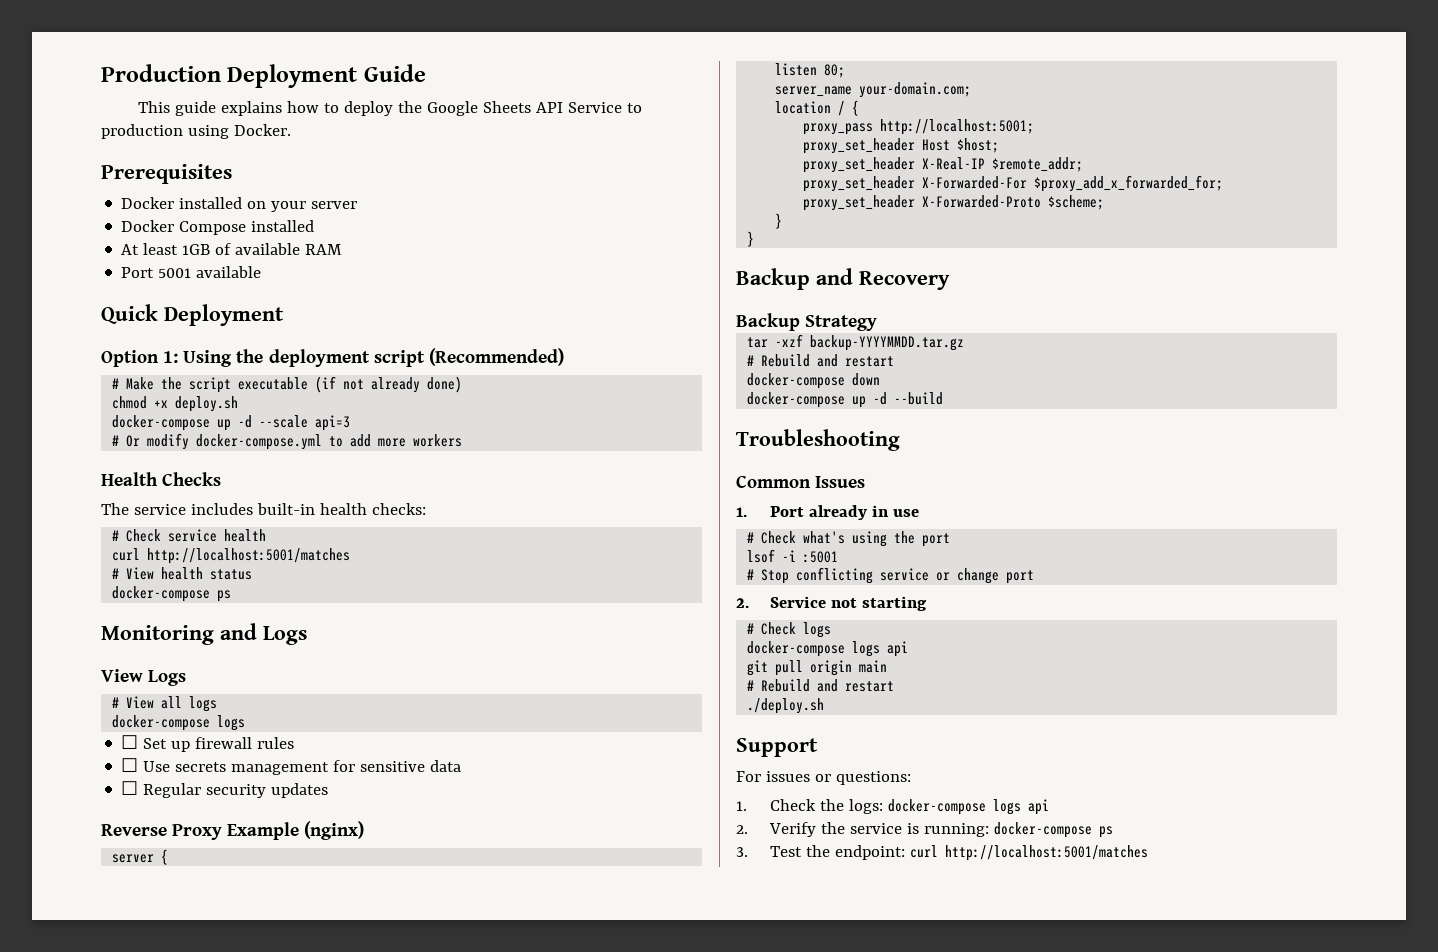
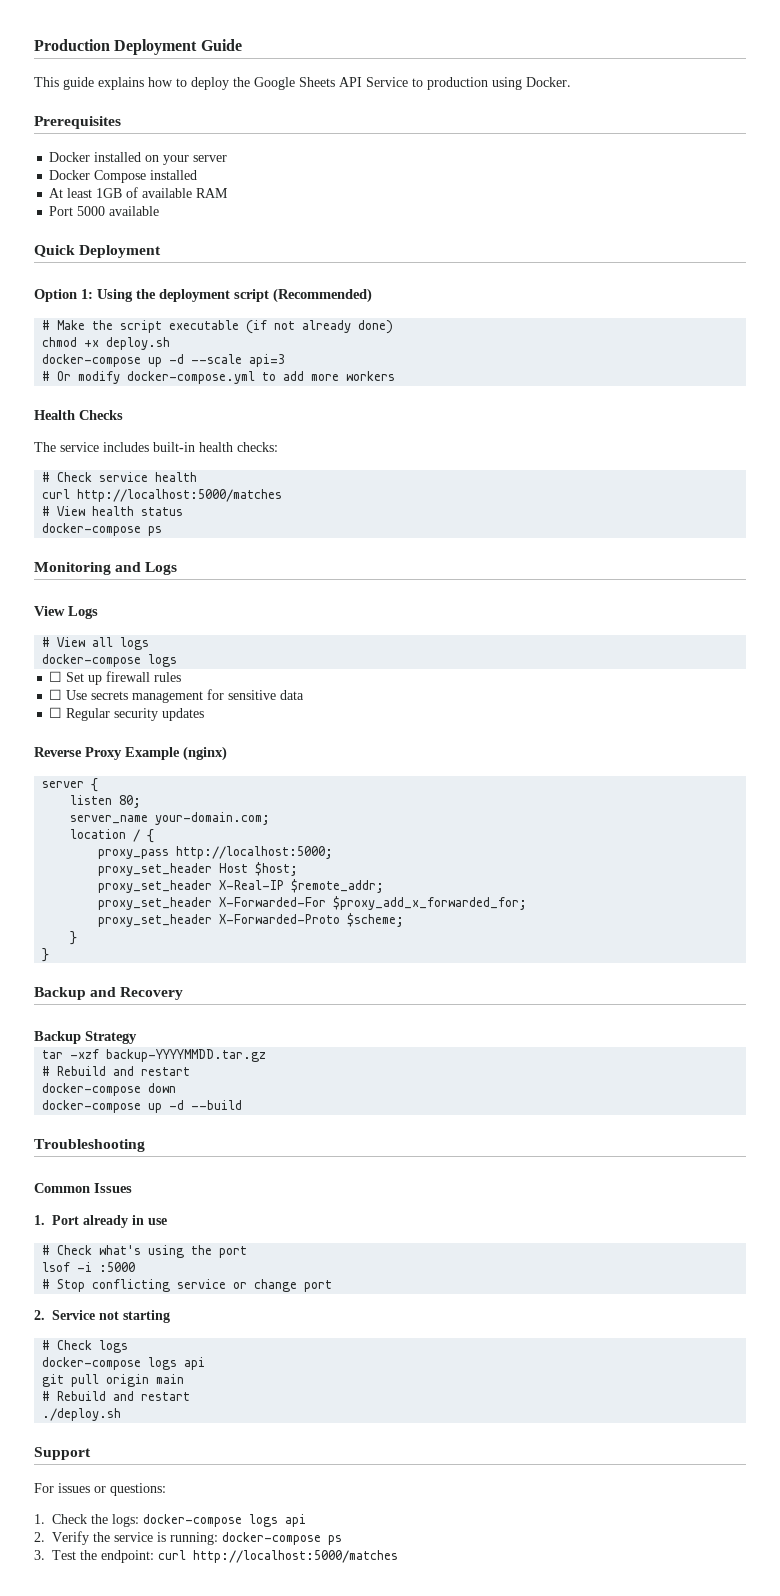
- Port 5001 available
+ Port 5000 available
  # Check service health
- curl http://localhost:5001/matches
+ curl http://localhost:5000/matches
- proxy_pass http://localhost:5001;
+ proxy_pass http://localhost:5000;
- lsof -i :5001
+ lsof -i :5000
- 3. Test the endpoint: curl http://localhost:5001/matches
+ 3. Test the endpoint: curl http://localhost:5000/matches

